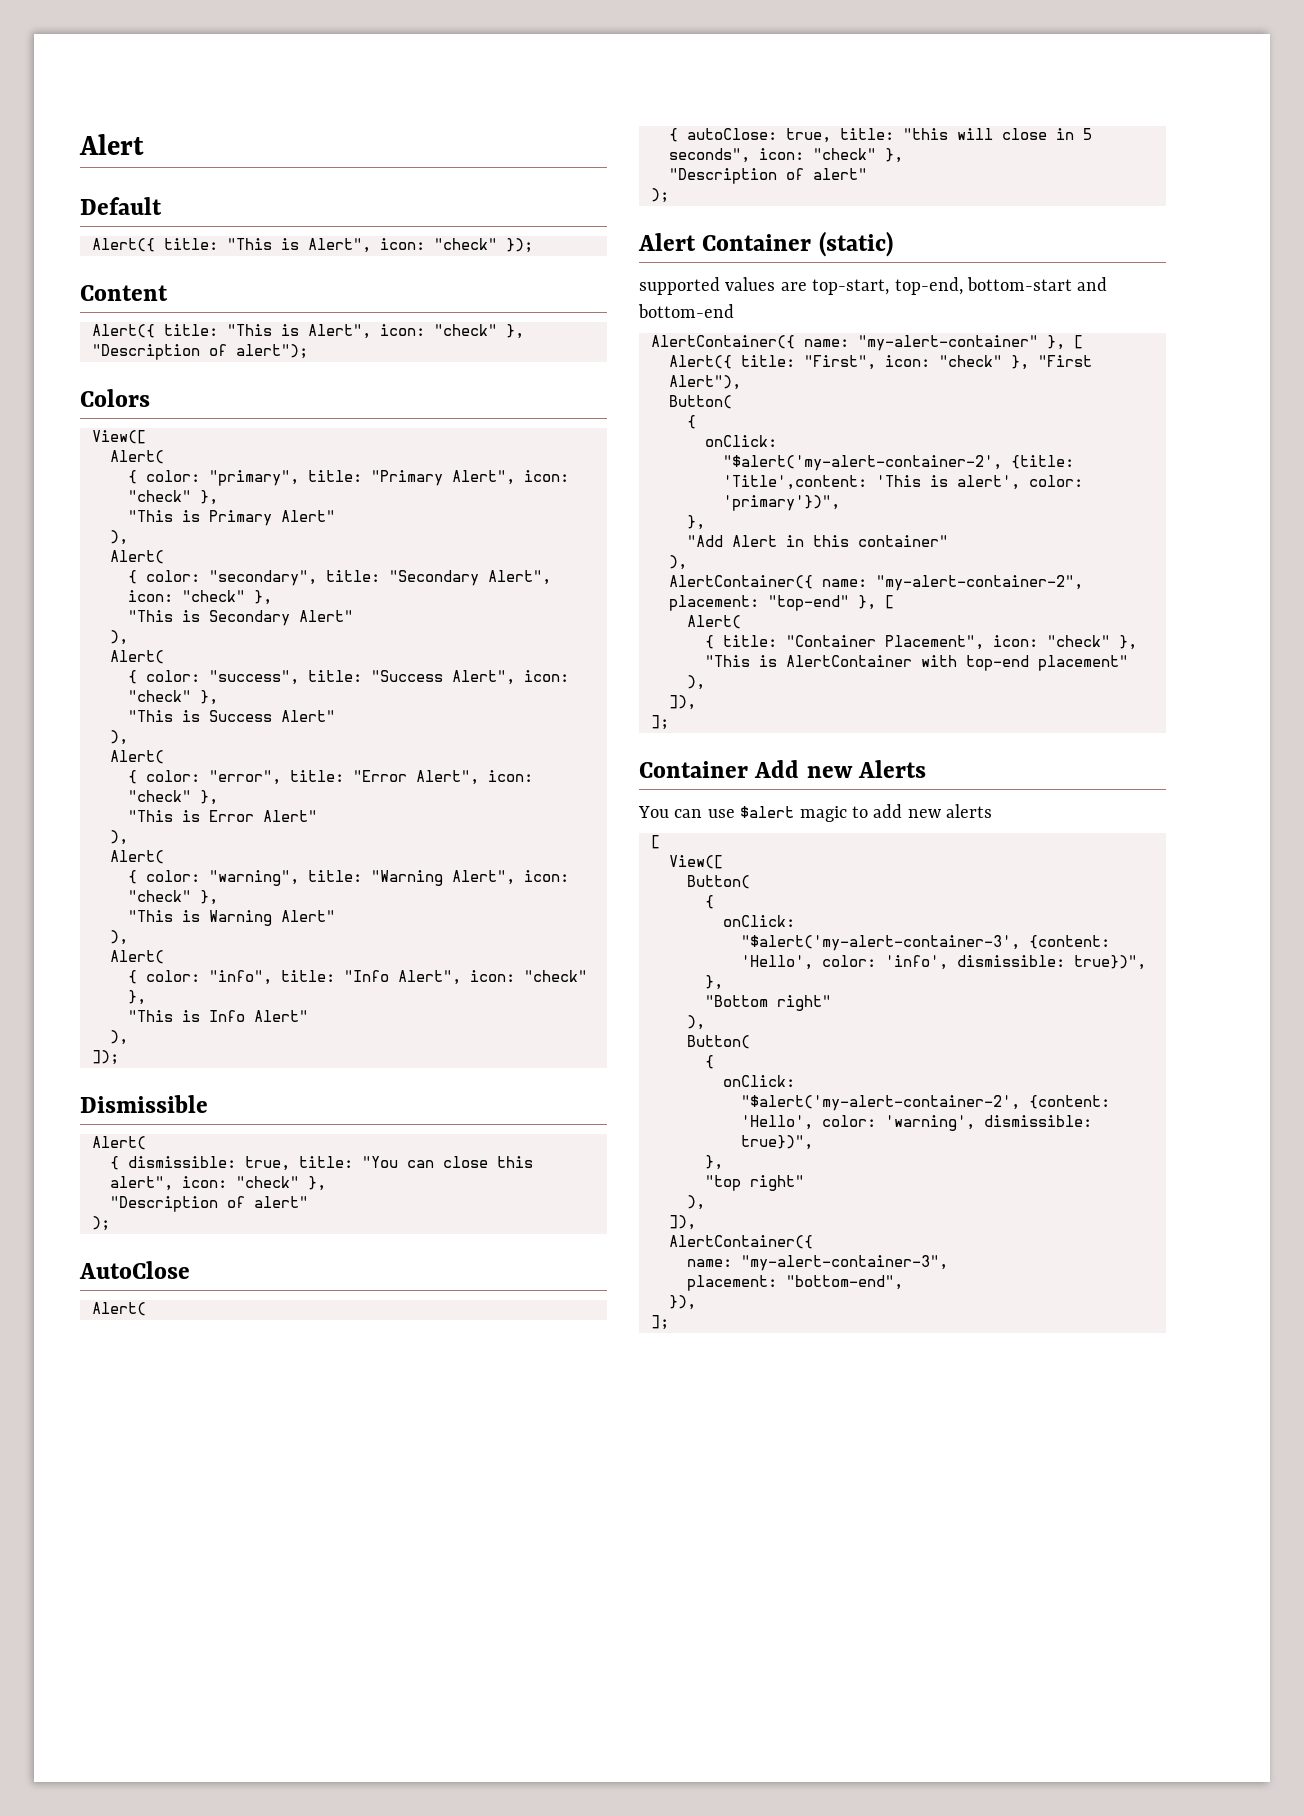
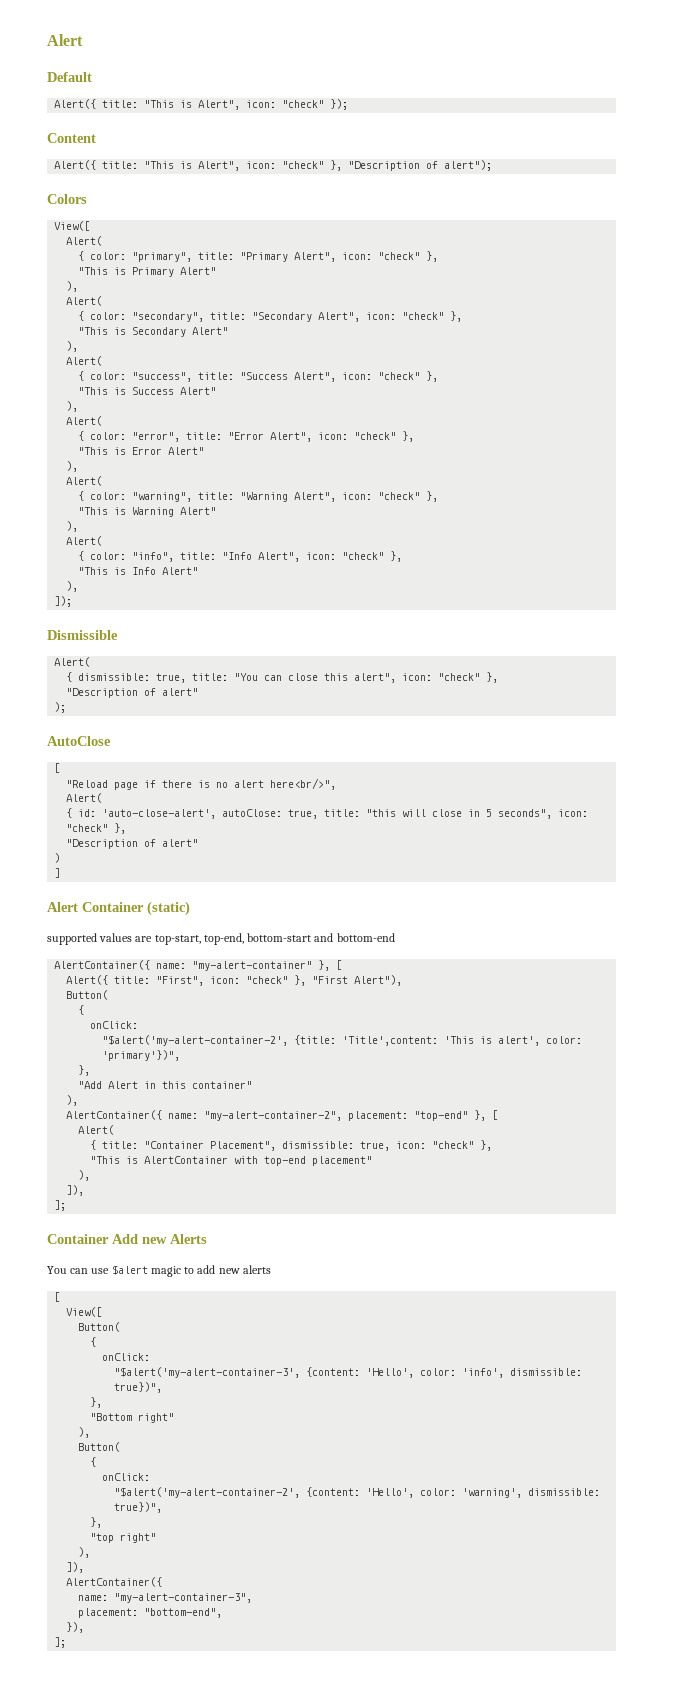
  AutoClose
+ [
+ "Reload page if there is no alert here<br/>",
  Alert(
- { autoClose: true, title: "this will close in 5 seconds", icon: "check" },
+ { id: 'auto-close-alert', autoClose: true, title: "this will close in 5 seconds", icon: "check" },
  "Description of alert"
- );
+ )
+ ]
- { title: "Container Placement", icon: "check" },
+ { title: "Container Placement", dismissible: true, icon: "check" },

